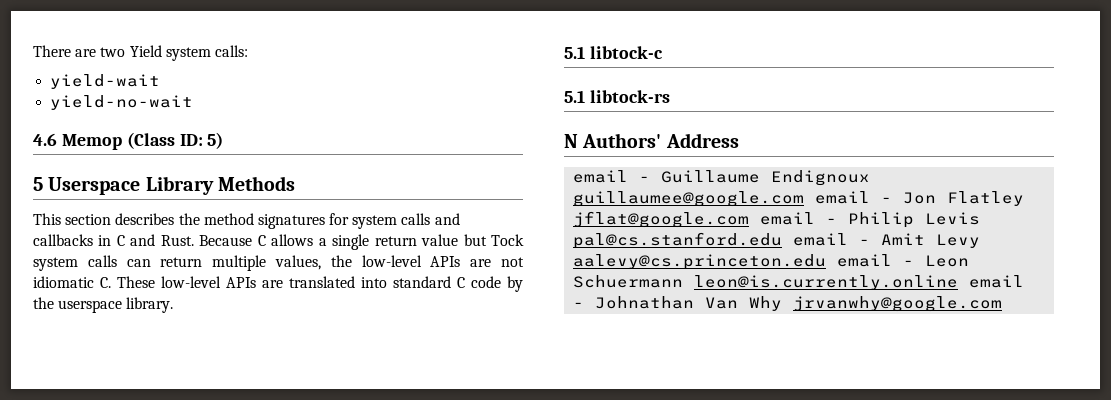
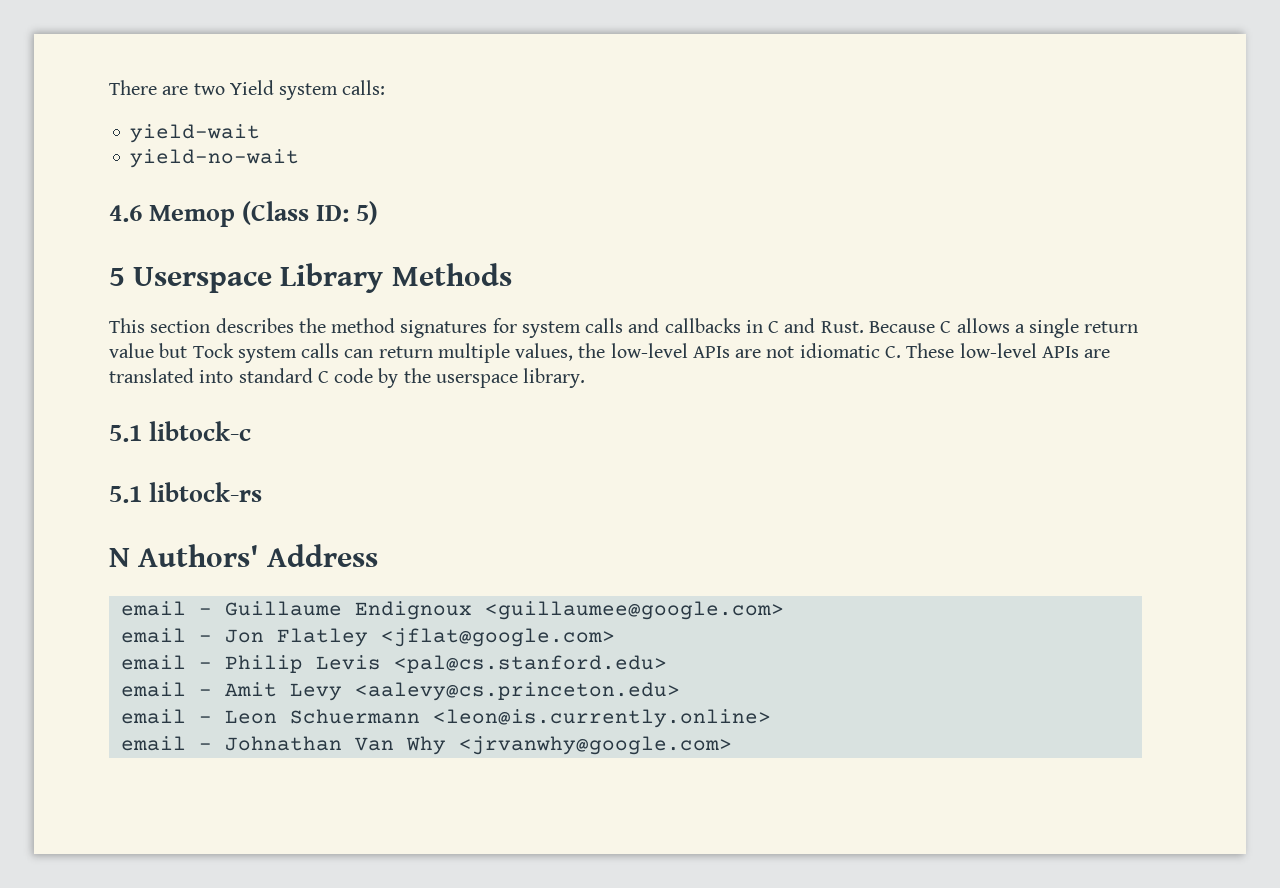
- email - Guillaume Endignoux guillaumee@google.com email - Jon Flatley jflat@google.com email - Philip Levis pal@cs.stanford.edu email - Amit Levy aalevy@cs.princeton.edu email - Leon Schuermann leon@is.currently.online email - Johnathan Van Why jrvanwhy@google.com
+ email - Guillaume Endignoux <guillaumee@google.com>
+ email - Jon Flatley <jflat@google.com>
+ email - Philip Levis <pal@cs.stanford.edu>
+ email - Amit Levy <aalevy@cs.princeton.edu>
+ email - Leon Schuermann <leon@is.currently.online>
+ email - Johnathan Van Why <jrvanwhy@google.com>

